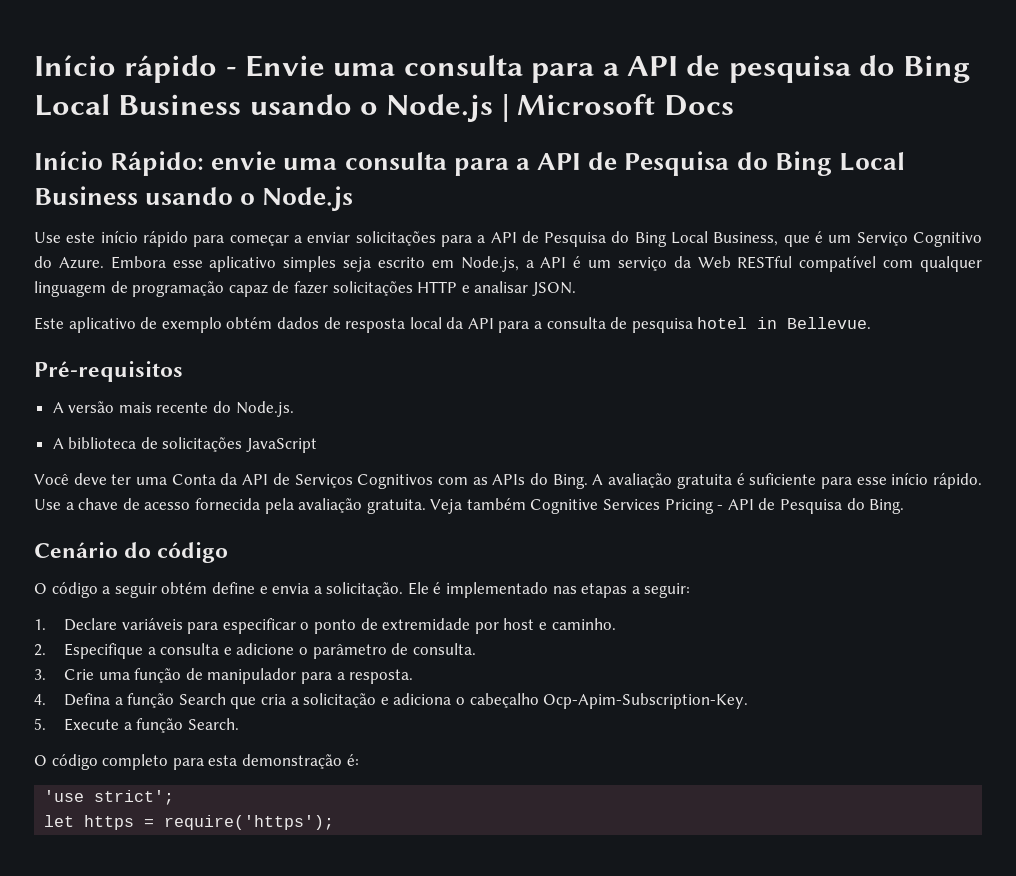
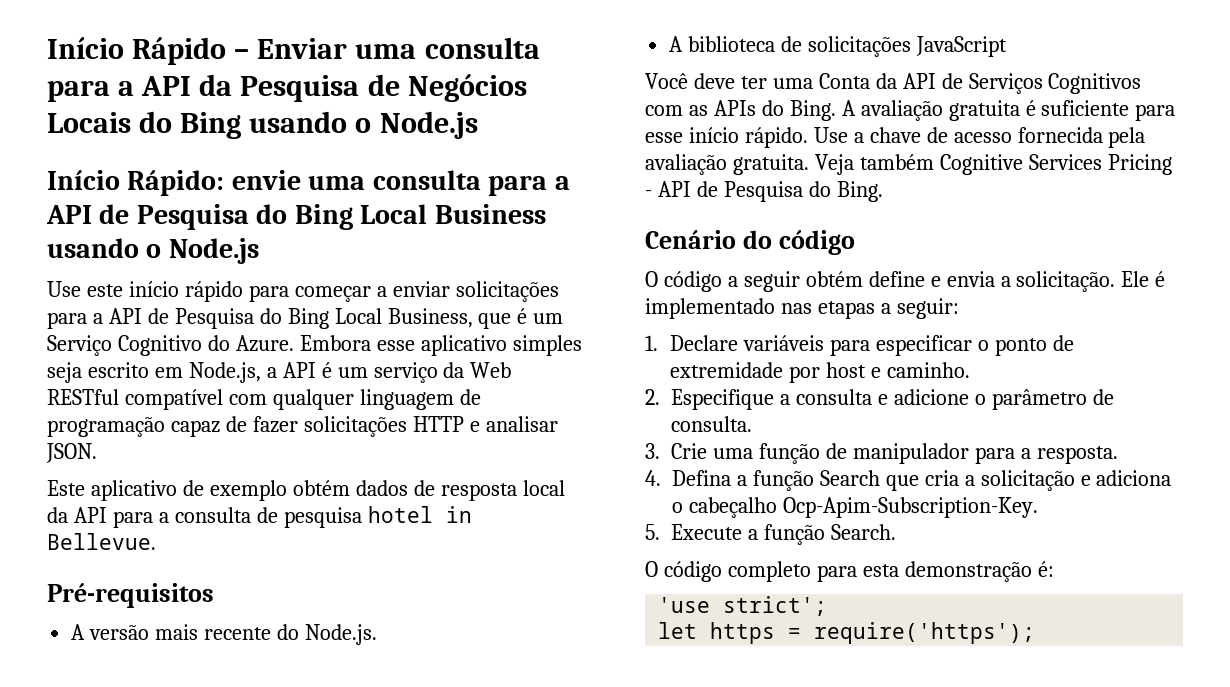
- Início rápido - Envie uma consulta para a API de pesquisa do Bing Local Business usando o Node.js | Microsoft Docs
+ Início Rápido – Enviar uma consulta para a API da Pesquisa de Negócios Locais do Bing usando o Node.js

